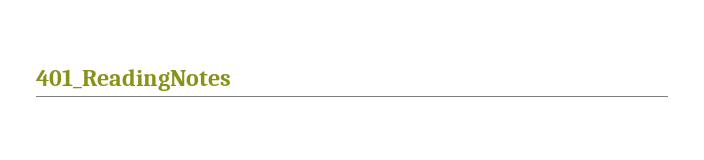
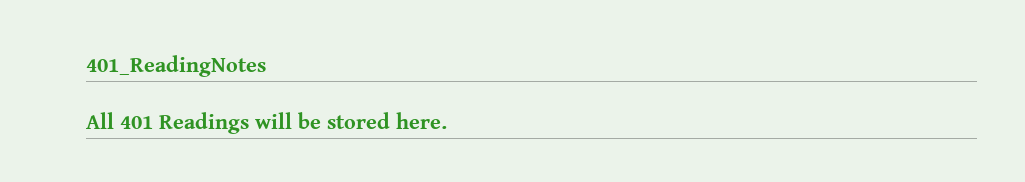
+ All 401 Readings will be stored here.

